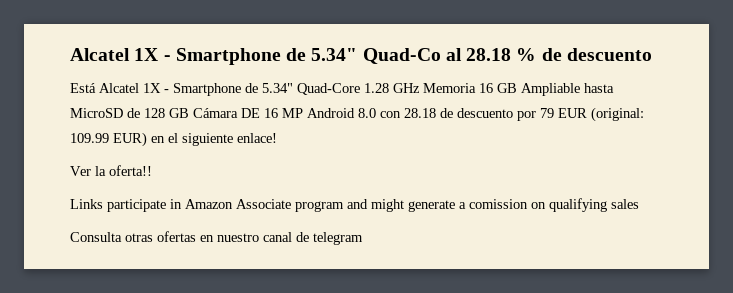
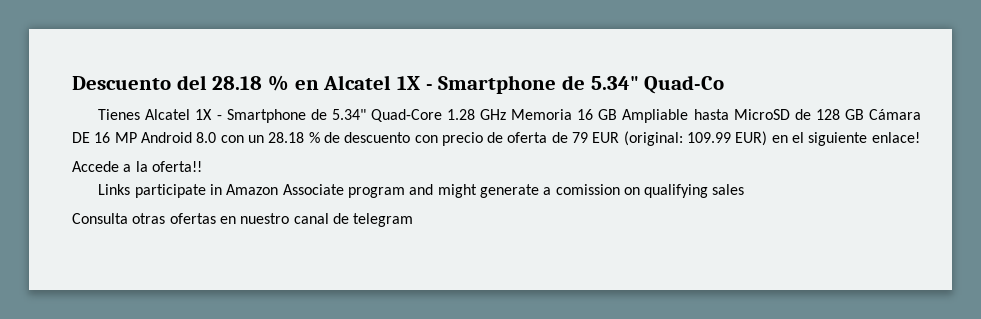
- Alcatel 1X - Smartphone de 5.34" Quad-Co al 28.18 % de descuento
- Está Alcatel 1X - Smartphone de 5.34" Quad-Core 1.28 GHz Memoria 16 GB Ampliable hasta MicroSD de 128 GB Cámara DE 16 MP Android 8.0 con 28.18 de descuento por 79 EUR (original: 109.99 EUR) en el siguiente enlace!
+ Descuento del 28.18 % en Alcatel 1X - Smartphone de 5.34" Quad-Co
+ Tienes Alcatel 1X - Smartphone de 5.34" Quad-Core 1.28 GHz Memoria 16 GB Ampliable hasta MicroSD de 128 GB Cámara DE 16 MP Android 8.0 con un 28.18 % de descuento con precio de oferta de 79 EUR (original: 109.99 EUR) en el siguiente enlace!
- Ver la oferta!!
+ Accede a la oferta!!

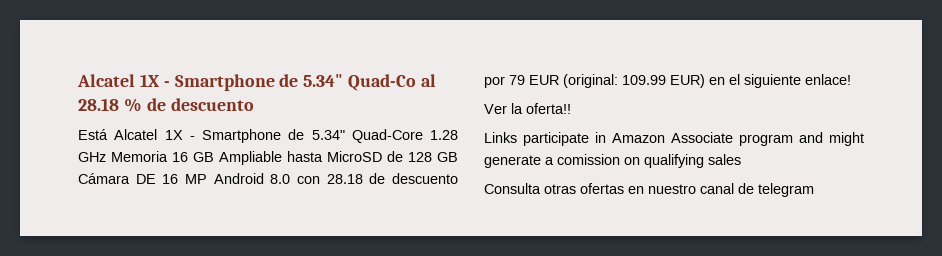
- Descuento del 28.18 % en Alcatel 1X - Smartphone de 5.34" Quad-Co
- Tienes Alcatel 1X - Smartphone de 5.34" Quad-Core 1.28 GHz Memoria 16 GB Ampliable hasta MicroSD de 128 GB Cámara DE 16 MP Android 8.0 con un 28.18 % de descuento con precio de oferta de 79 EUR (original: 109.99 EUR) en el siguiente enlace!
+ Alcatel 1X - Smartphone de 5.34" Quad-Co al 28.18 % de descuento
+ Está Alcatel 1X - Smartphone de 5.34" Quad-Core 1.28 GHz Memoria 16 GB Ampliable hasta MicroSD de 128 GB Cámara DE 16 MP Android 8.0 con 28.18 de descuento por 79 EUR (original: 109.99 EUR) en el siguiente enlace!
- Accede a la oferta!!
+ Ver la oferta!!

